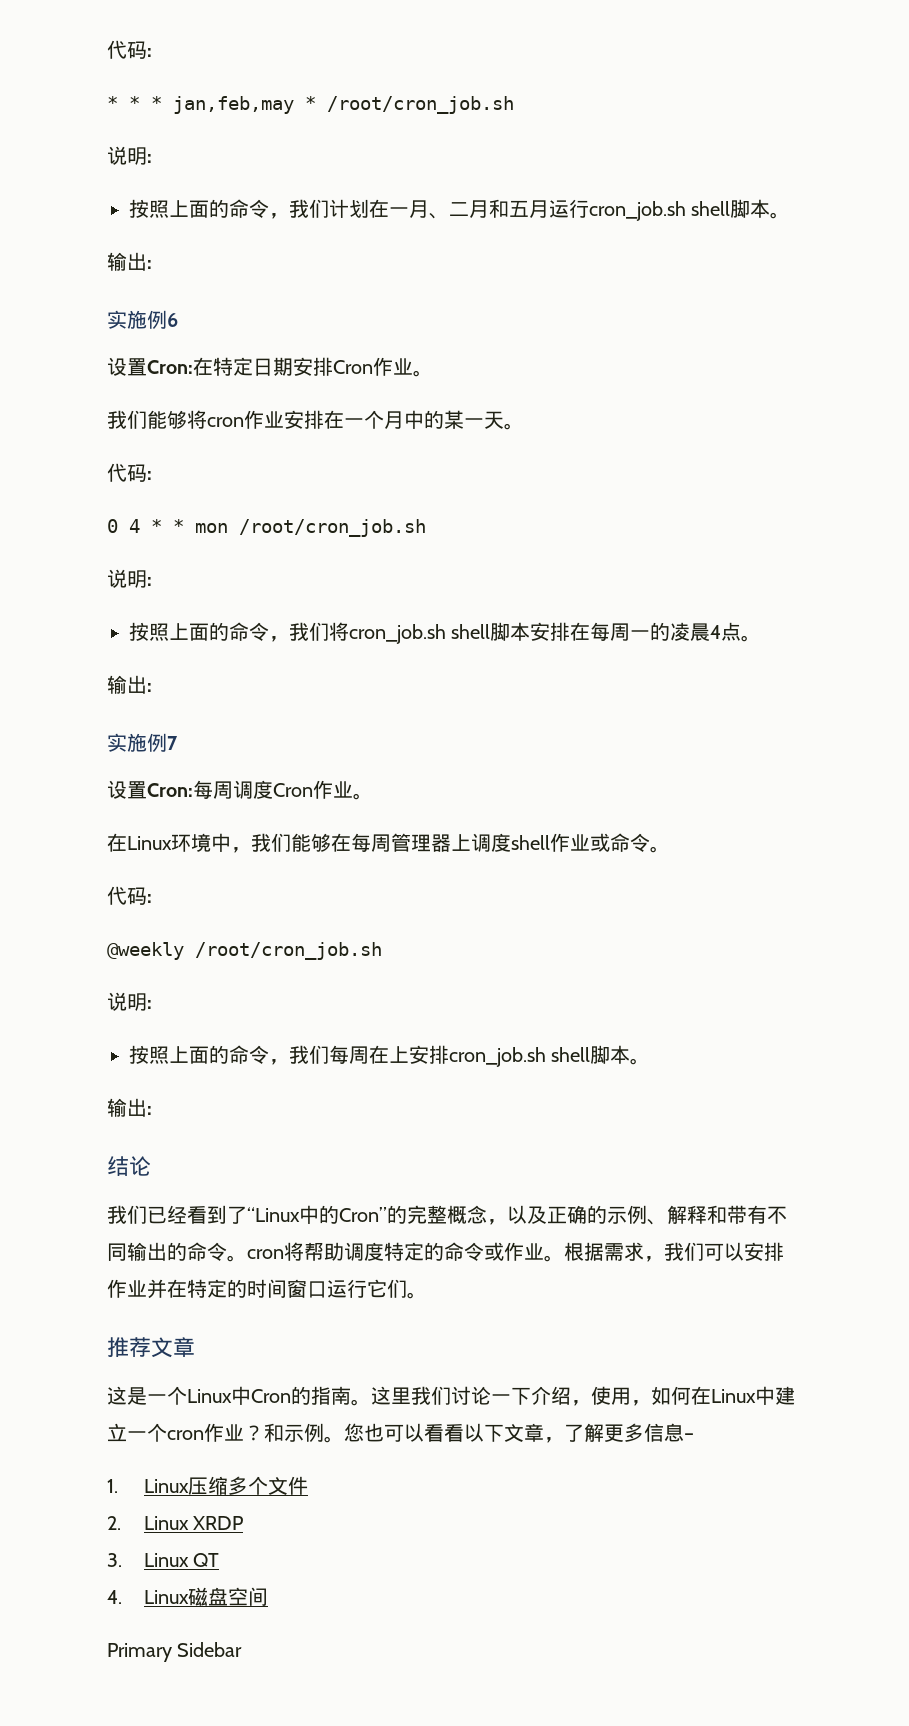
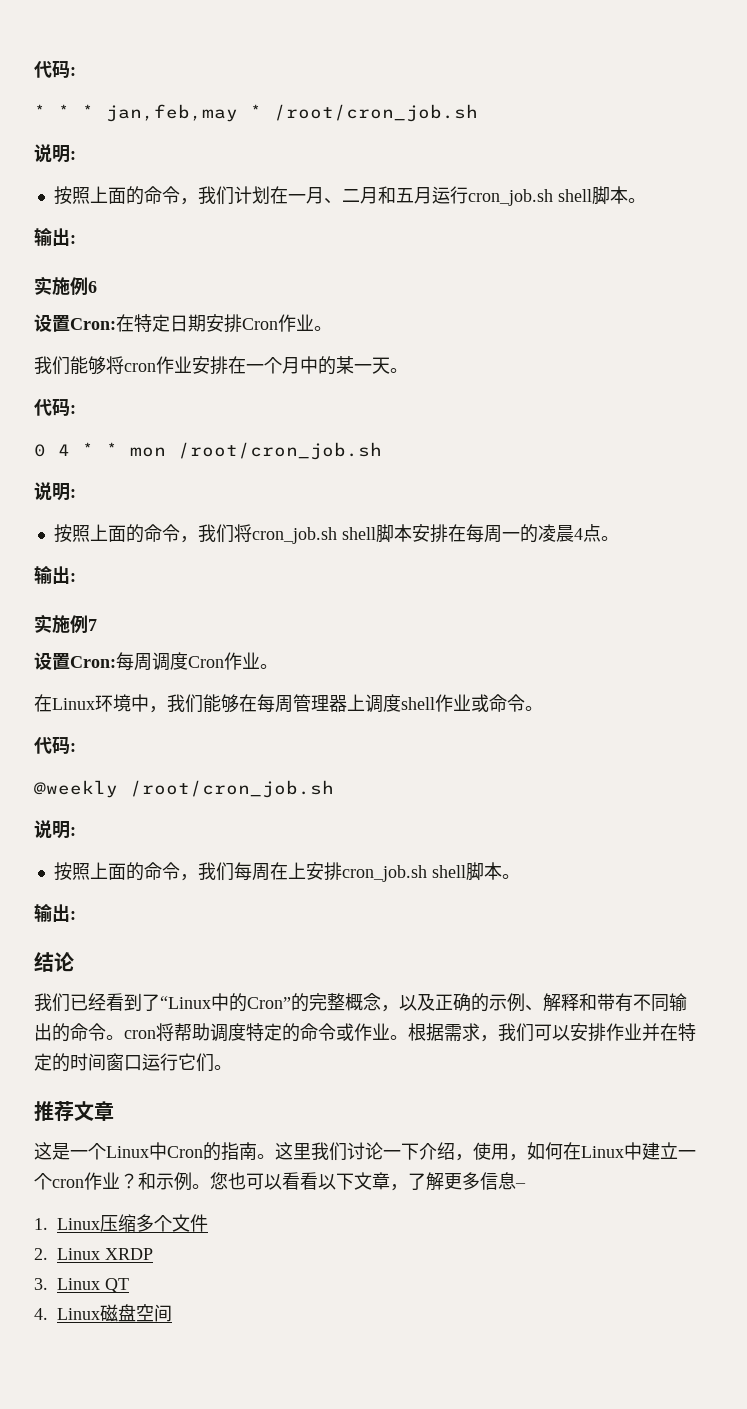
- Primary Sidebar

